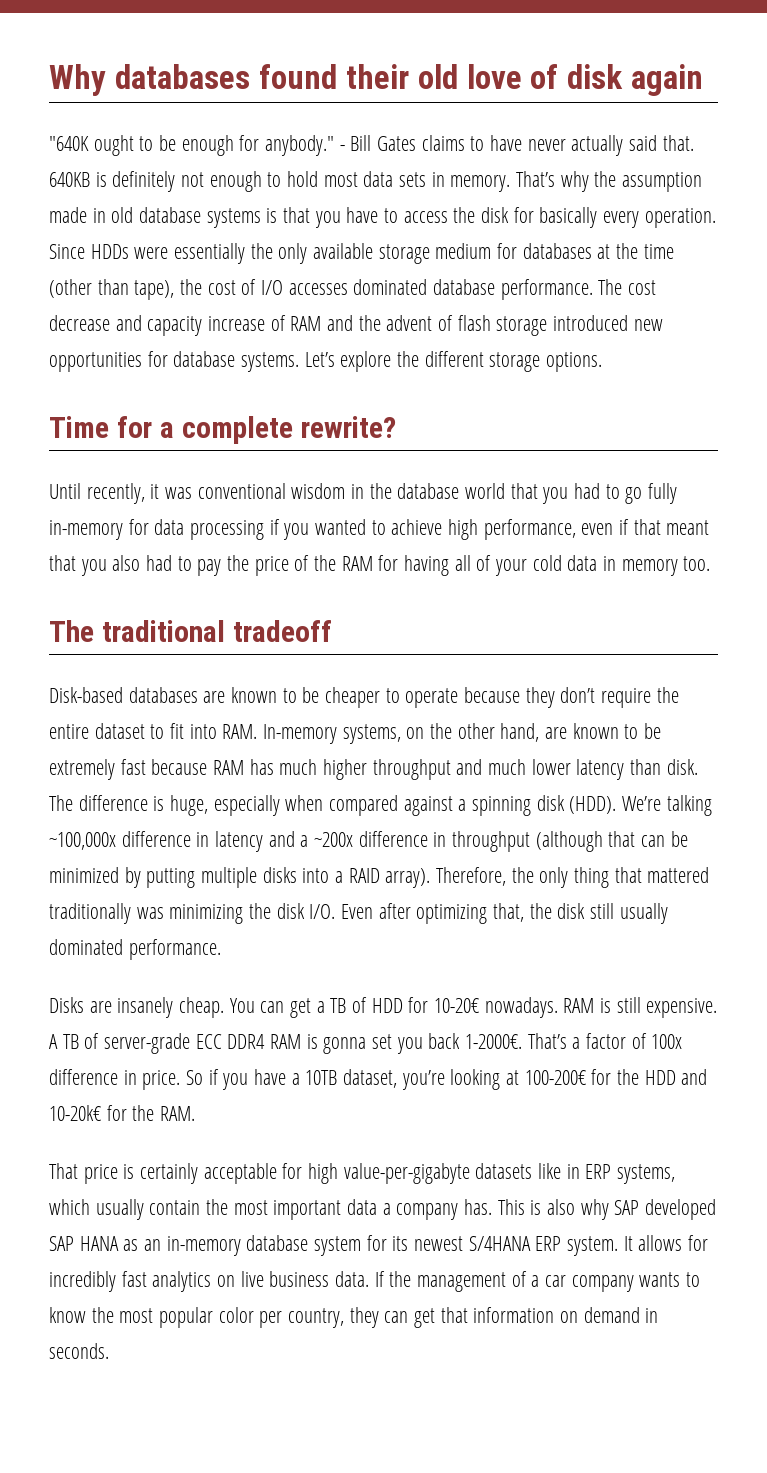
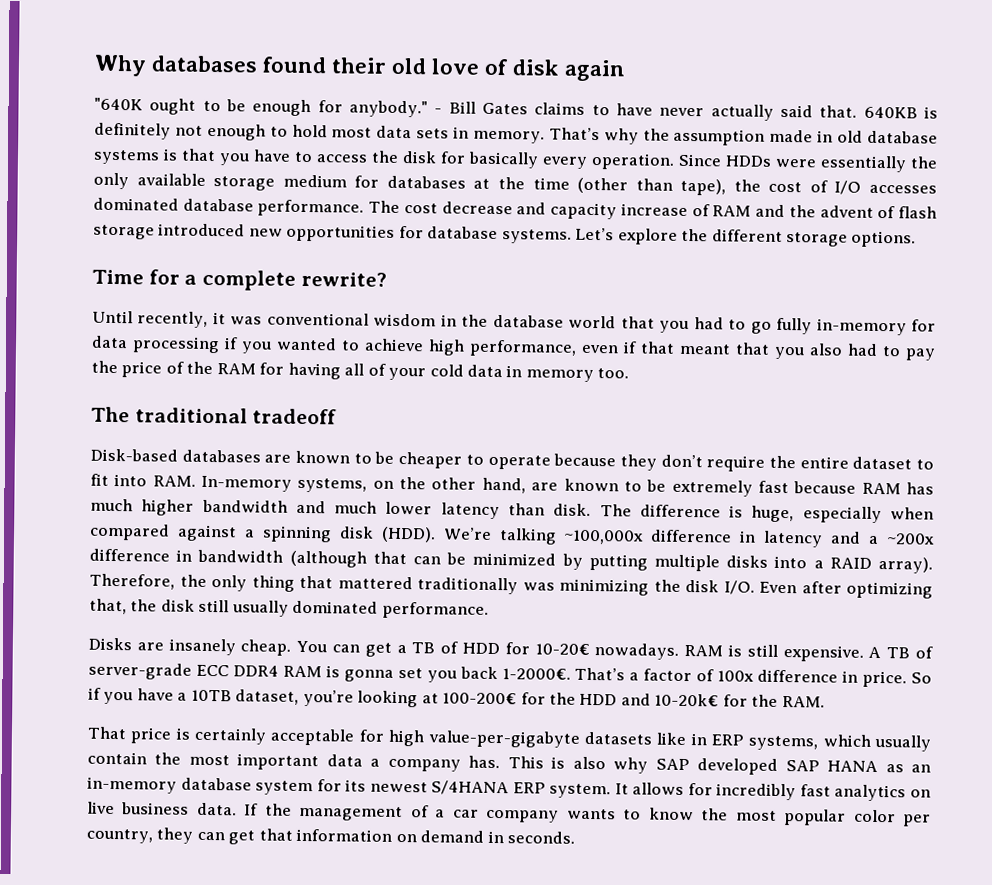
- Disk-based databases are known to be cheaper to operate because they don’t require the entire dataset to fit into RAM. In-memory systems, on the other hand, are known to be extremely fast because RAM has much higher throughput and much lower latency than disk.
+ Disk-based databases are known to be cheaper to operate because they don’t require the entire dataset to fit into RAM. In-memory systems, on the other hand, are known to be extremely fast because RAM has much higher bandwidth and much lower latency than disk.
- We’re talking ~100,000x difference in latency and a ~200x difference in throughput (although that can be minimized by putting multiple disks into a RAID array).
+ We’re talking ~100,000x difference in latency and a ~200x difference in bandwidth (although that can be minimized by putting multiple disks into a RAID array).

